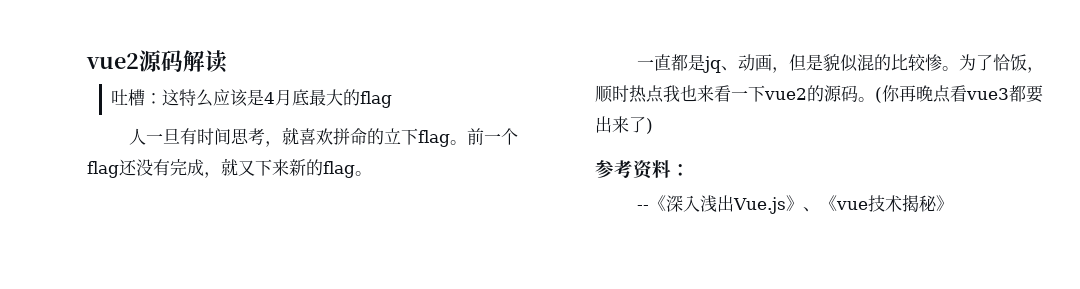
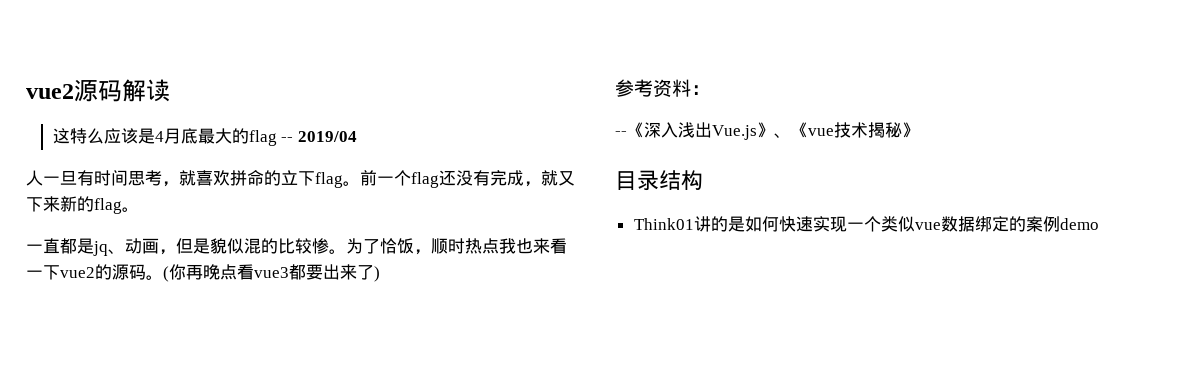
- 吐槽：这特么应该是4月底最大的flag
+ 这特么应该是4月底最大的flag -- 2019/04
+ 目录结构
+ Think01讲的是如何快速实现一个类似vue数据绑定的案例demo

